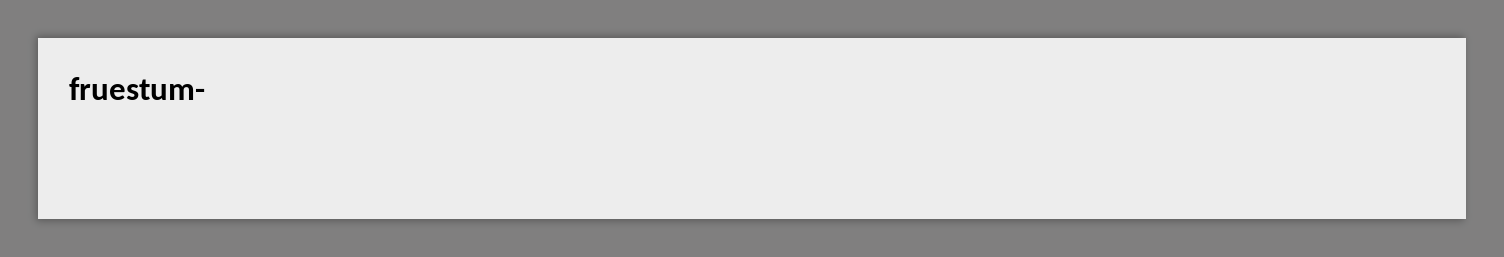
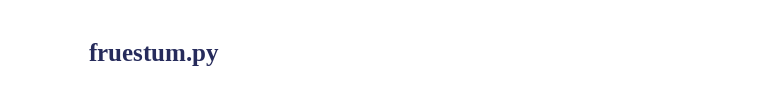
- fruestum-
+ fruestum.py

